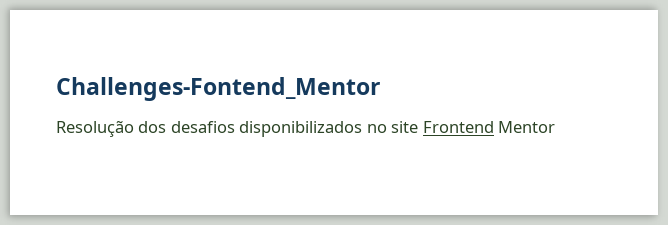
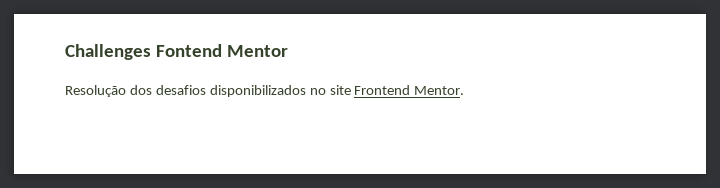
- Challenges-Fontend_Mentor
+ Challenges Fontend Mentor
- Resolução dos desafios disponibilizados no site Frontend Mentor
+ Resolução dos desafios disponibilizados no site Frontend Mentor.

